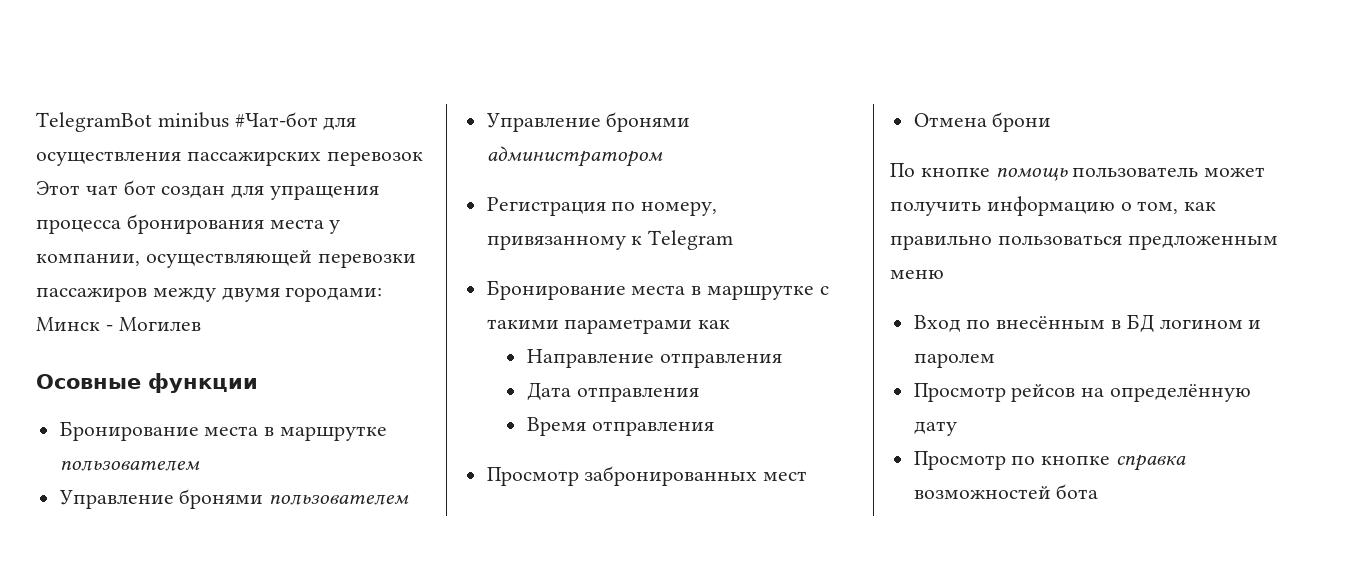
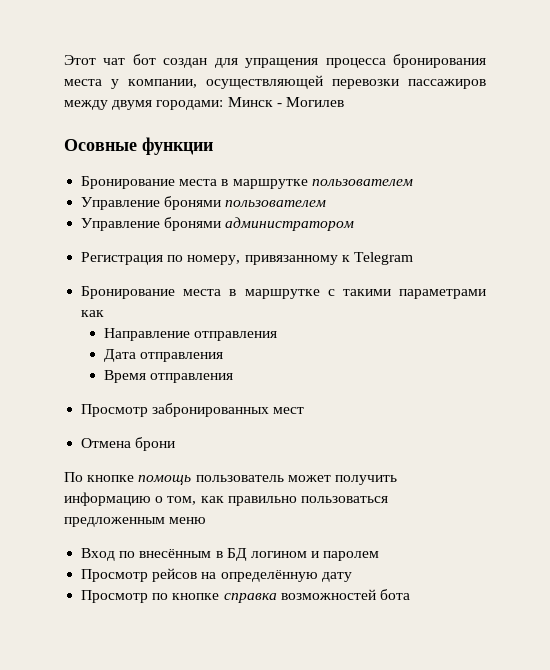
- TelegramBot minibus #Чат-бот для осуществления пассажирских перевозок Этот чат бот создан для упращения процесса бронирования места у компании, осуществляющей перевозки пассажиров между двумя городами: Минск - Могилев
+ Этот чат бот создан для упращения процесса бронирования места у компании, осуществляющей перевозки пассажиров между двумя городами: Минск - Могилев

